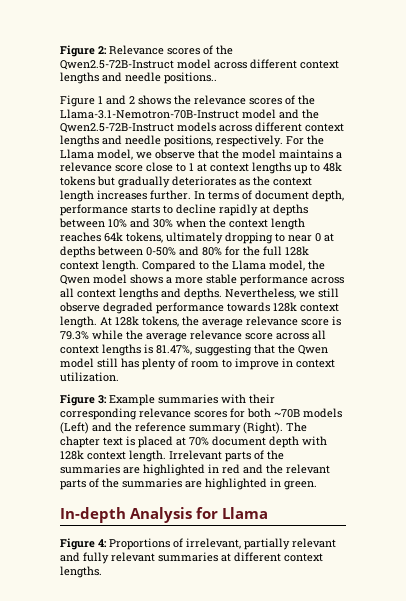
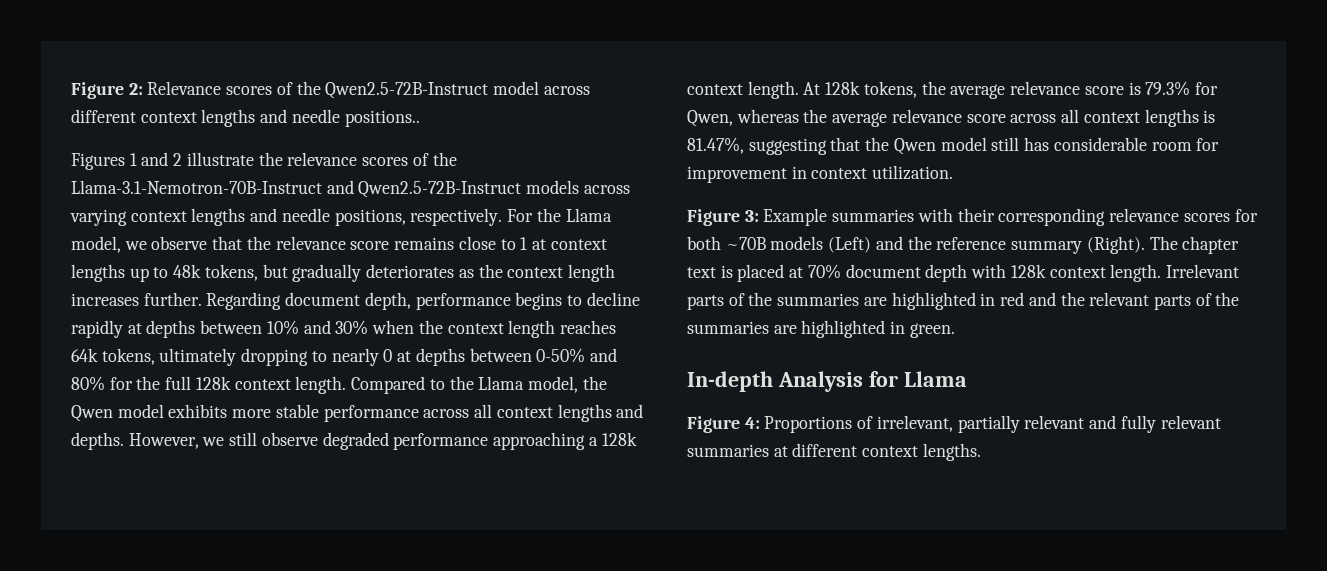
- Figure 1 and 2 shows the relevance scores of the Llama-3.1-Nemotron-70B-Instruct model and the Qwen2.5-72B-Instruct models across different context lengths and needle positions, respectively.
+ Figures 1 and 2 illustrate the relevance scores of the Llama-3.1-Nemotron-70B-Instruct and Qwen2.5-72B-Instruct models across varying context lengths and needle positions, respectively.
- For the Llama model, we observe that the model maintains a relevance score close to 1 at context lengths up to 48k tokens but gradually deteriorates as the context length increases further.
+ For the Llama model, we observe that the relevance score remains close to 1 at context lengths up to 48k tokens, but gradually deteriorates as the context length increases further.
- In terms of document depth, performance starts to decline rapidly at depths between 10% and 30% when the context length reaches 64k tokens, ultimately dropping to near 0 at depths between 0-50% and 80% for the full 128k context length.
+ Regarding document depth, performance begins to decline rapidly at depths between 10% and 30% when the context length reaches 64k tokens, ultimately dropping to nearly 0 at depths between 0-50% and 80% for the full 128k context length.
- Compared to the Llama model, the Qwen model shows a more stable performance across all context lengths and depths.
+ Compared to the Llama model, the Qwen model exhibits more stable performance across all context lengths and depths.
- Nevertheless, we still observe degraded performance towards 128k context length.
+ However, we still observe degraded performance approaching a 128k context length.
- At 128k tokens, the average relevance score is 79.3% while the average relevance score across all context lengths is 81.47%, suggesting that the Qwen model still has plenty of room to improve in context utilization.
+ At 128k tokens, the average relevance score is 79.3% for Qwen, whereas the average relevance score across all context lengths is 81.47%, suggesting that the Qwen model still has considerable room for improvement in context utilization.

